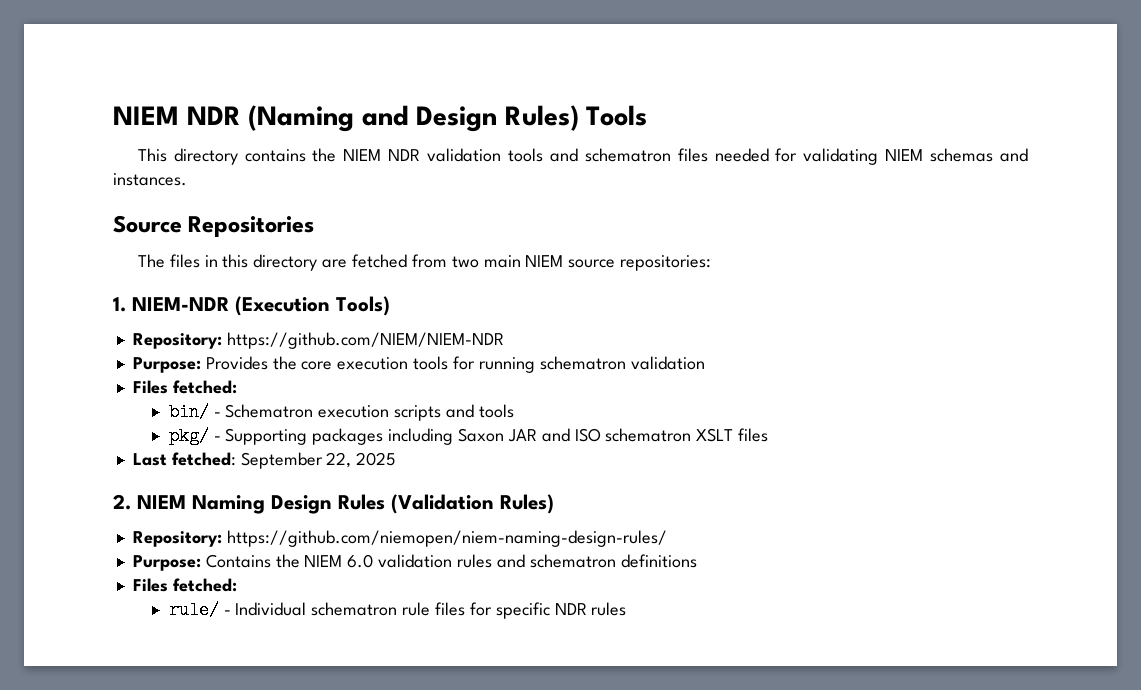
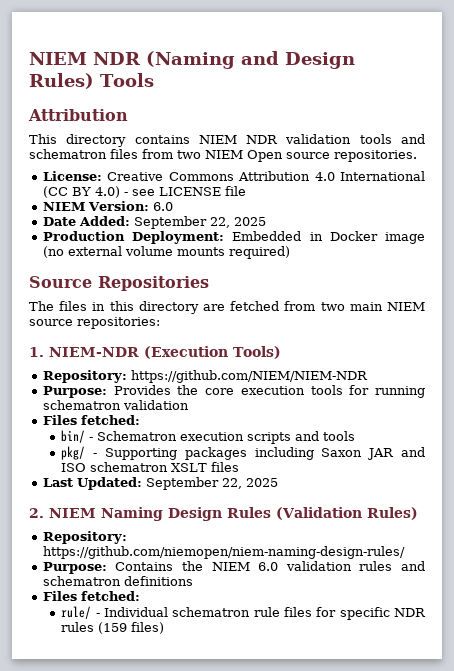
  NIEM NDR (Naming and Design Rules) Tools
+ Attribution
- This directory contains the NIEM NDR validation tools and schematron files needed for validating NIEM schemas and instances.
+ This directory contains NIEM NDR validation tools and schematron files from two NIEM Open source repositories.
+ License: Creative Commons Attribution 4.0 International (CC BY 4.0) - see LICENSE file
+ NIEM Version: 6.0
+ Date Added: September 22, 2025
+ Production Deployment: Embedded in Docker image (no external volume mounts required)
- Last fetched: September 22, 2025
+ Last Updated: September 22, 2025
- rule/ - Individual schematron rule files for specific NDR rules
+ rule/ - Individual schematron rule files for specific NDR rules (159 files)

